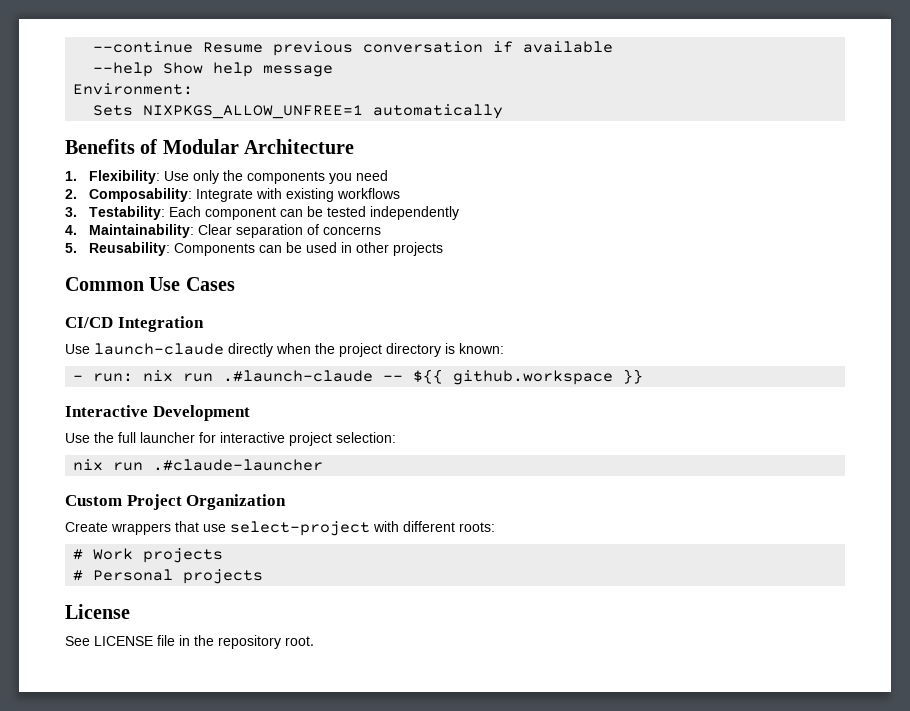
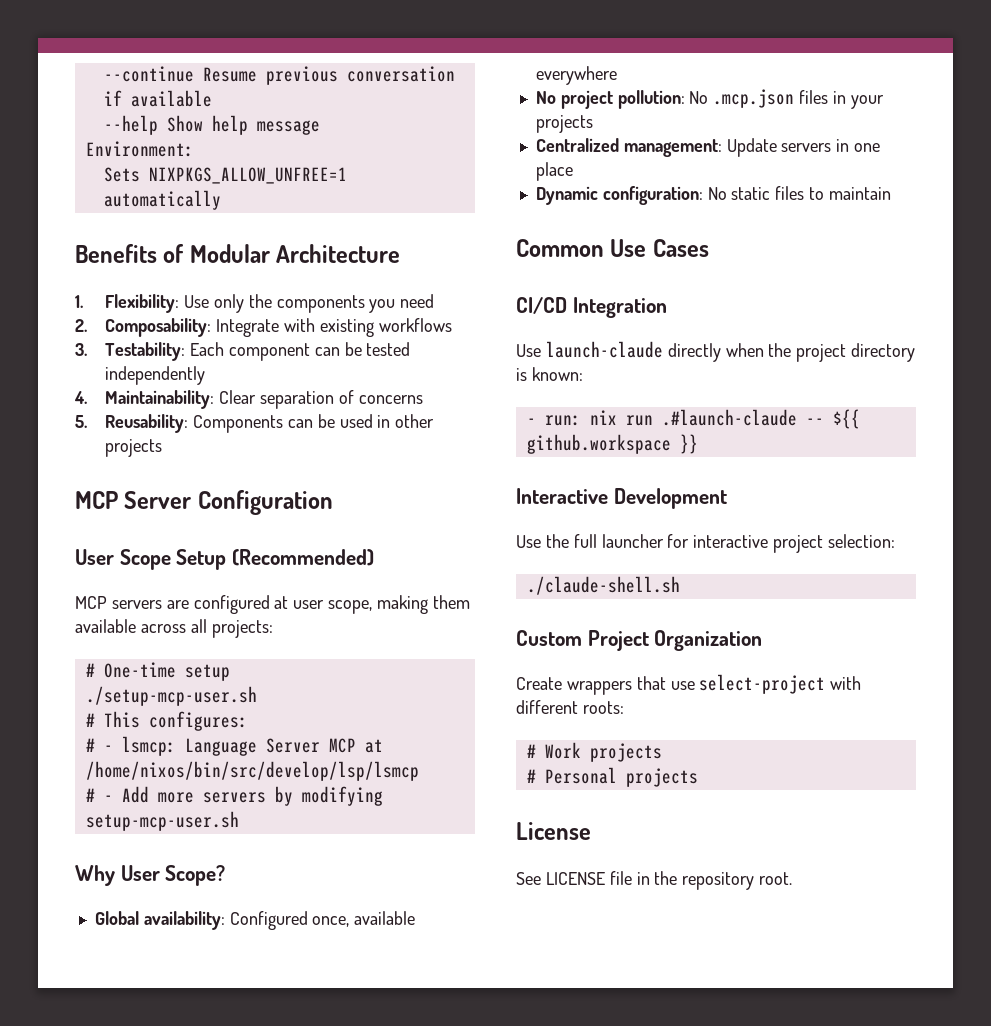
+ MCP Server Configuration
+ User Scope Setup (Recommended)
+ MCP servers are configured at user scope, making them available across all projects:
+ # One-time setup
+ ./setup-mcp-user.sh
+ # This configures:
+ # - lsmcp: Language Server MCP at /home/nixos/bin/src/develop/lsp/lsmcp
+ # - Add more servers by modifying setup-mcp-user.sh
+ Why User Scope?
+ Global availability: Configured once, available everywhere
+ No project pollution: No .mcp.json files in your projects
+ Centralized management: Update servers in one place
+ Dynamic configuration: No static files to maintain
- nix run .#claude-launcher
+ ./claude-shell.sh

